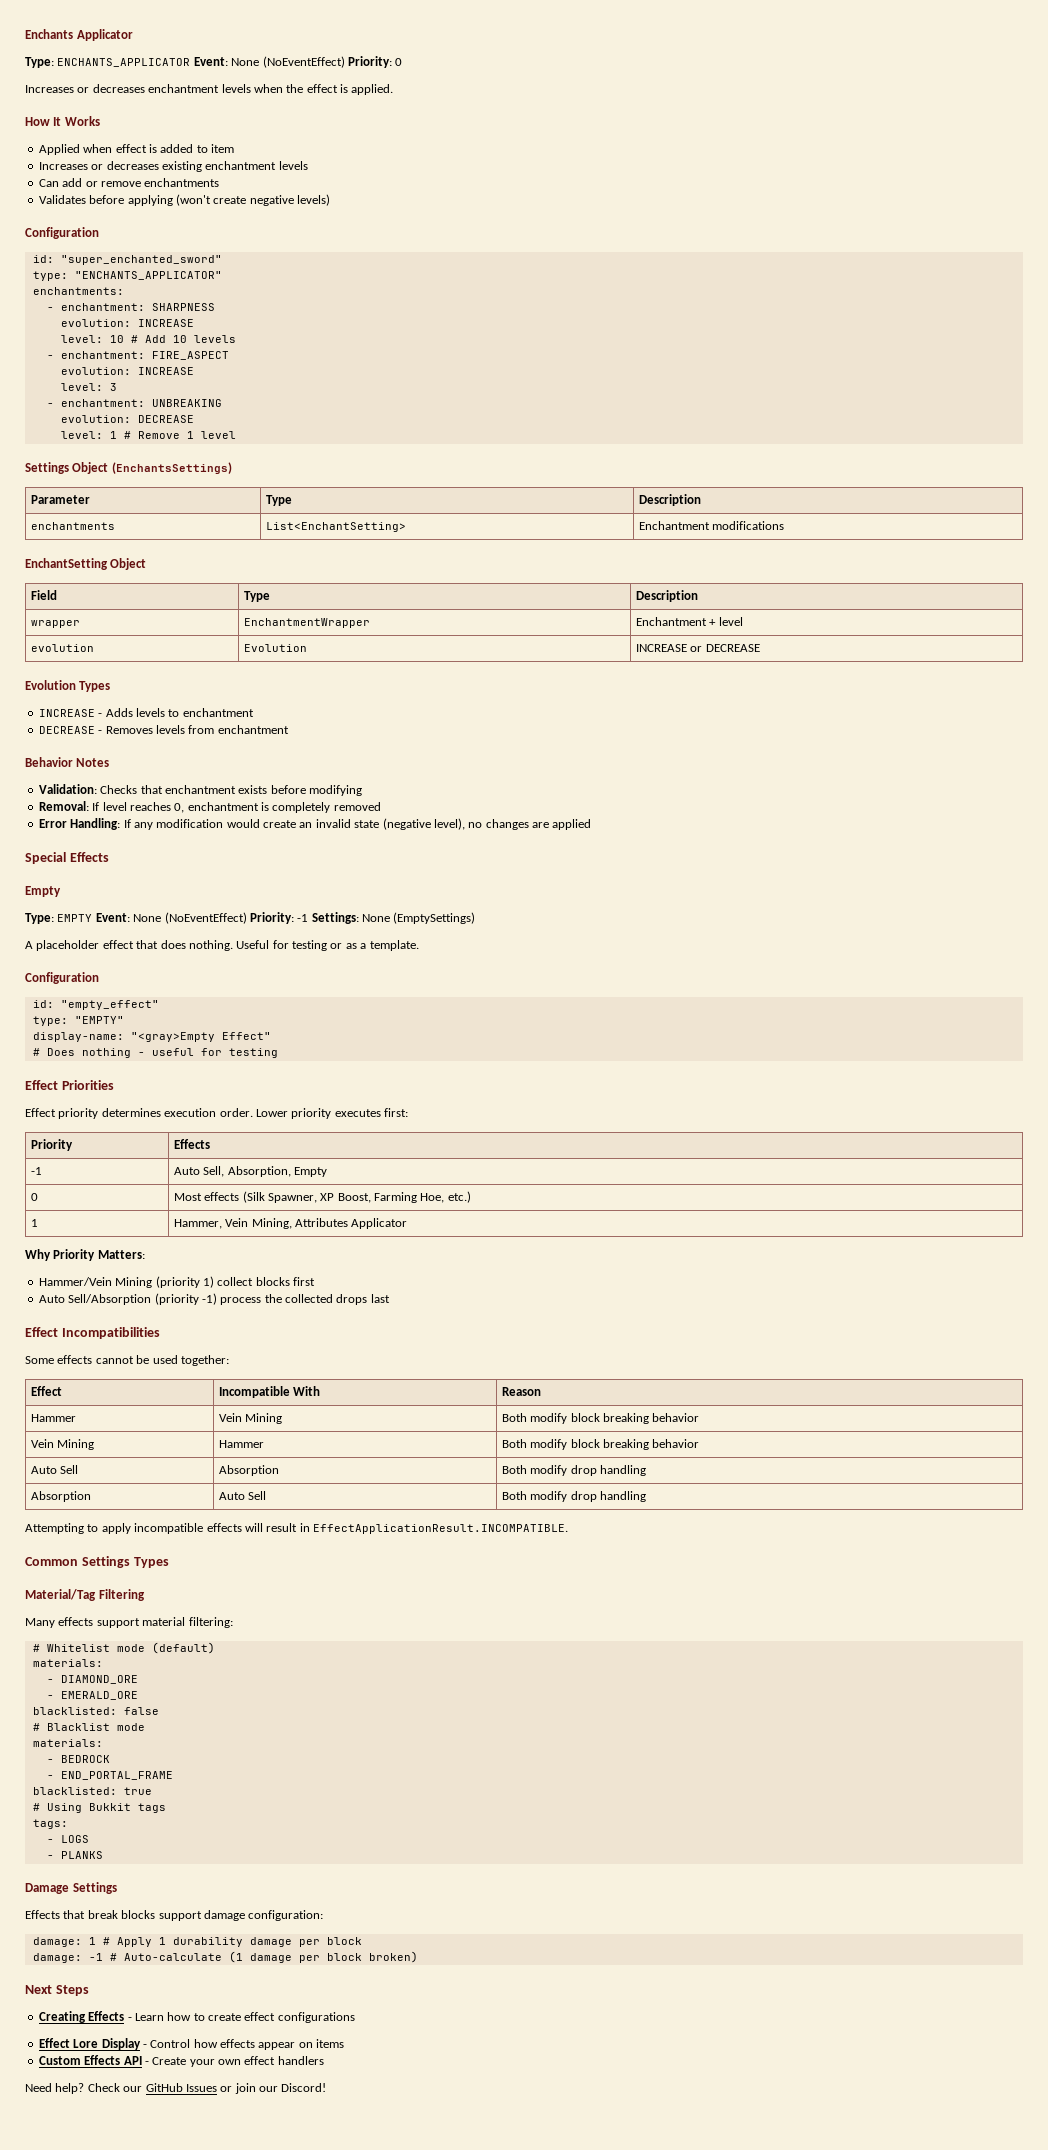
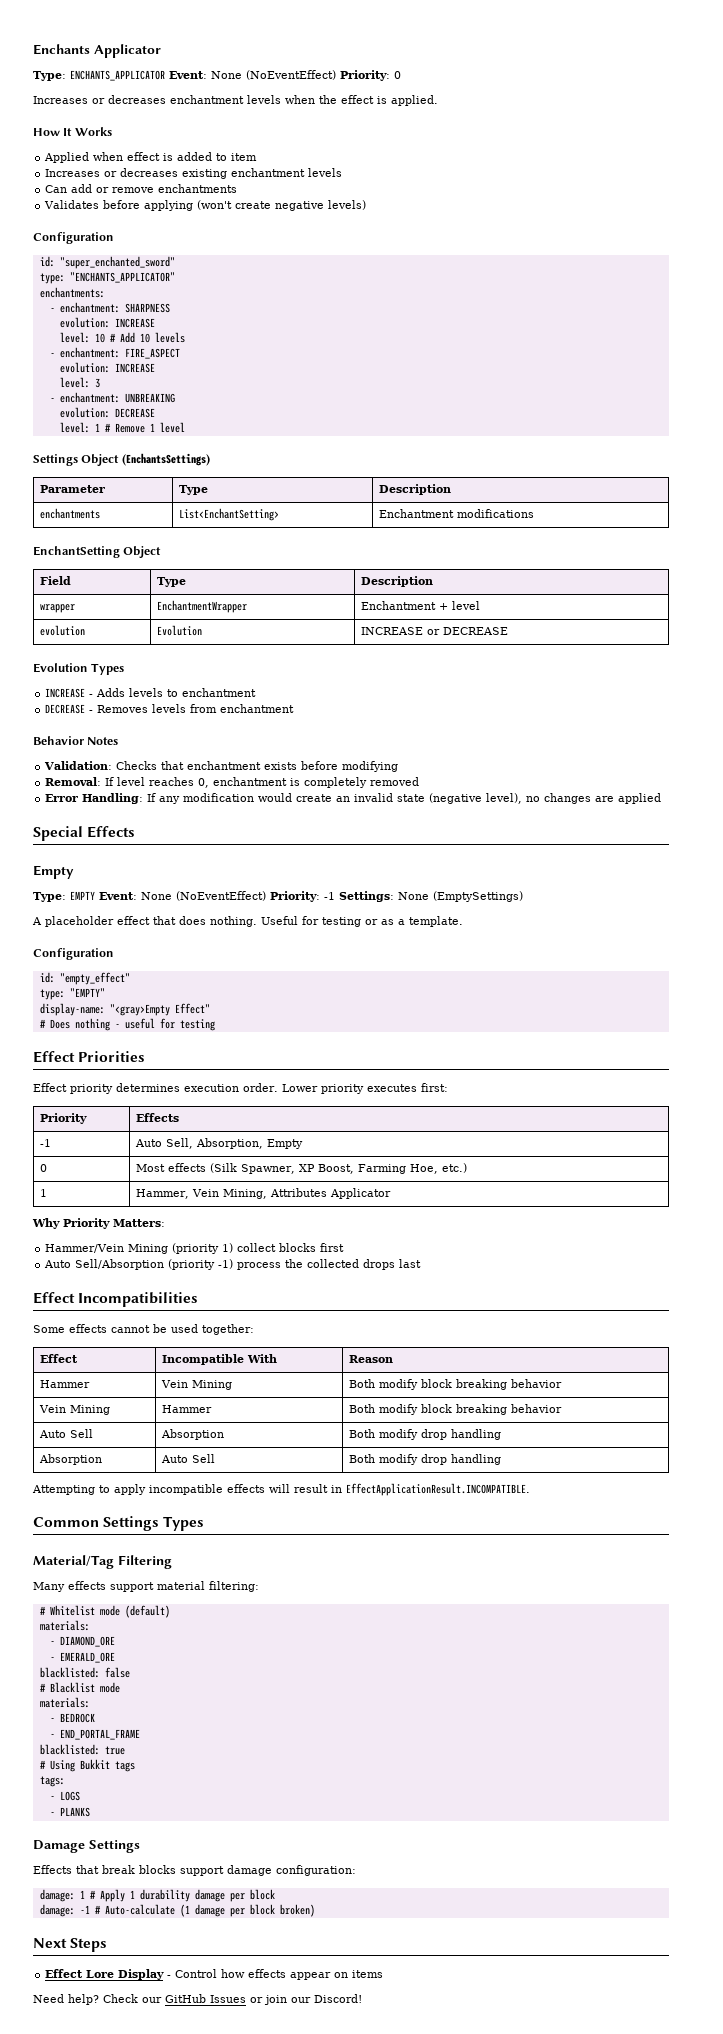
- Creating Effects - Learn how to create effect configurations
- Custom Effects API - Create your own effect handlers

